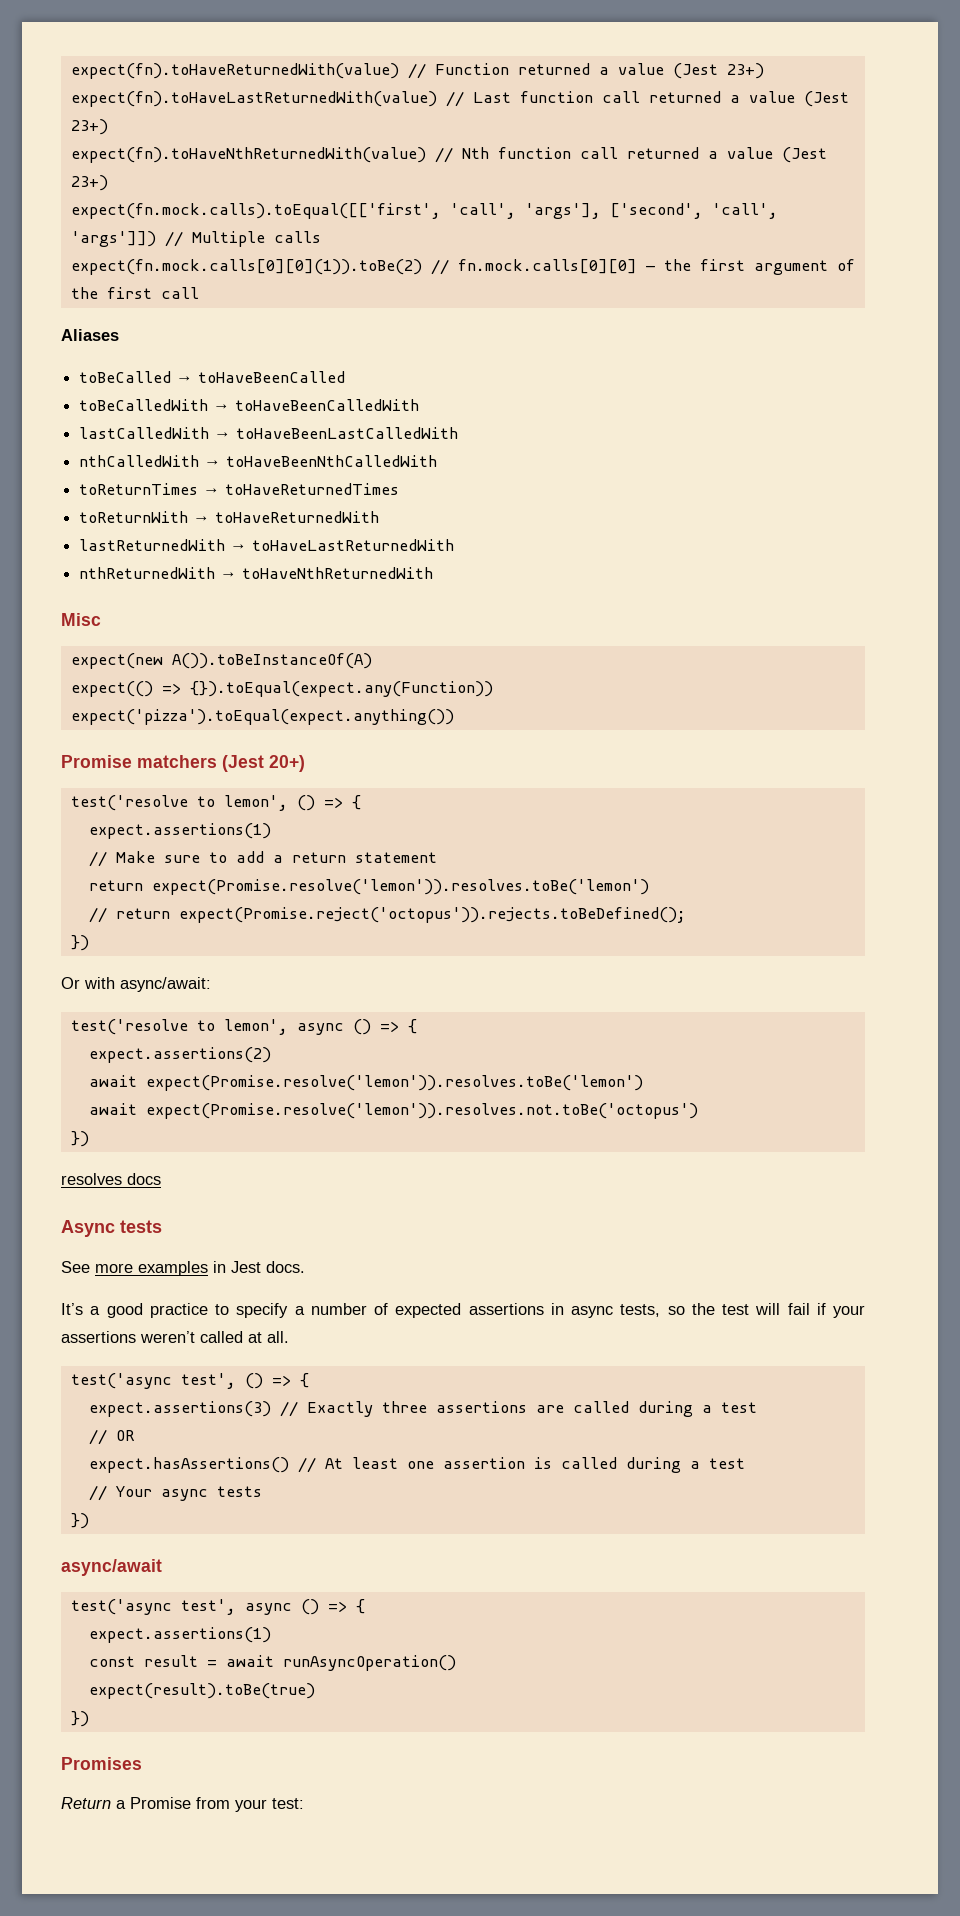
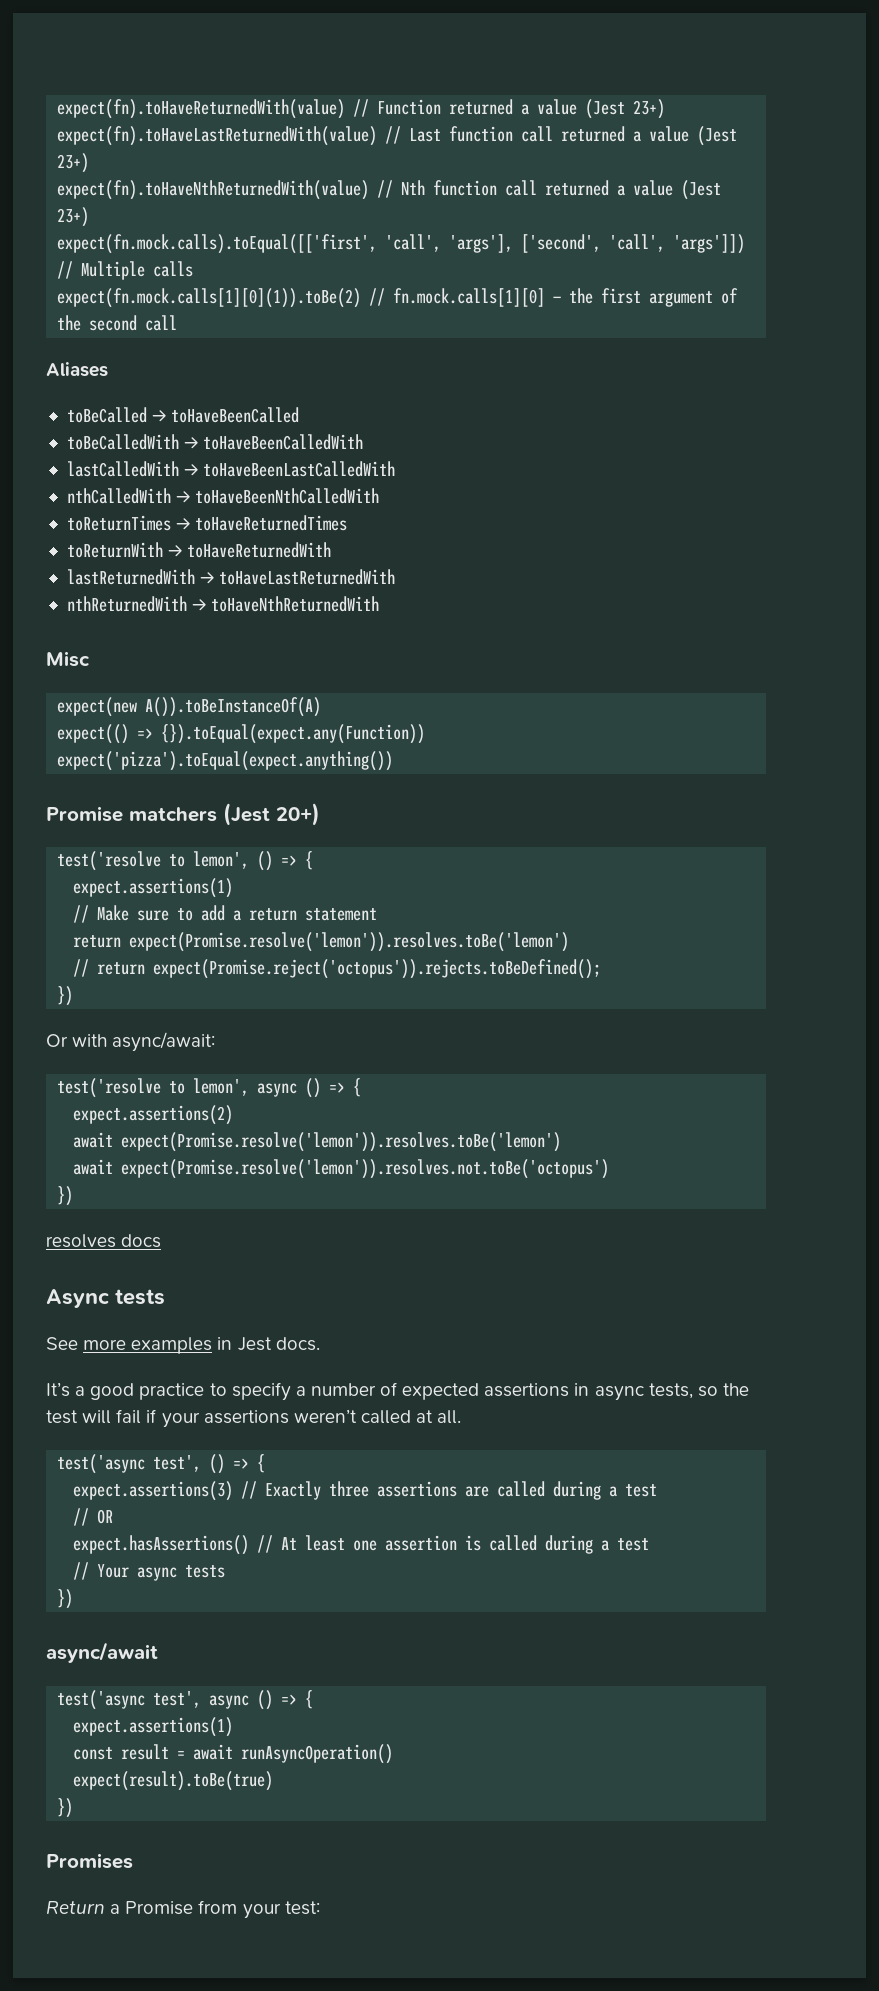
- expect(fn.mock.calls[0][0](1)).toBe(2) // fn.mock.calls[0][0] — the first argument of the first call
+ expect(fn.mock.calls[1][0](1)).toBe(2) // fn.mock.calls[1][0] — the first argument of the second call

